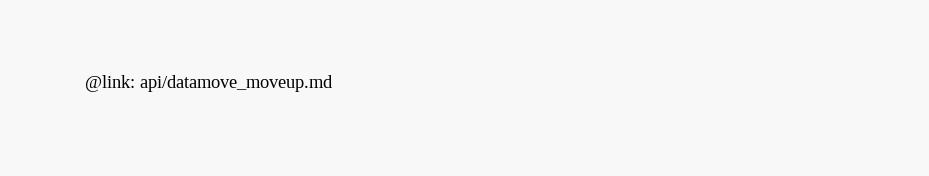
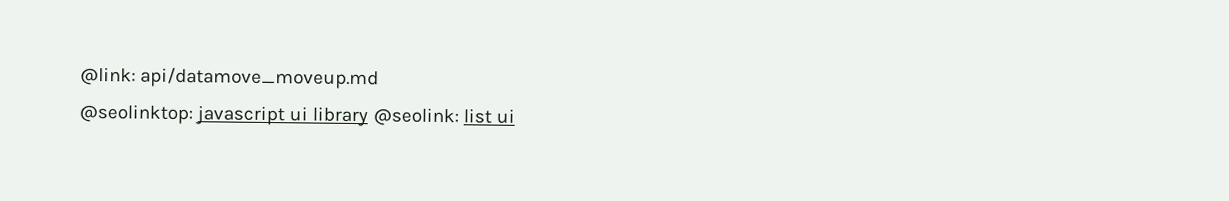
+ @seolinktop: javascript ui library @seolink: list ui

